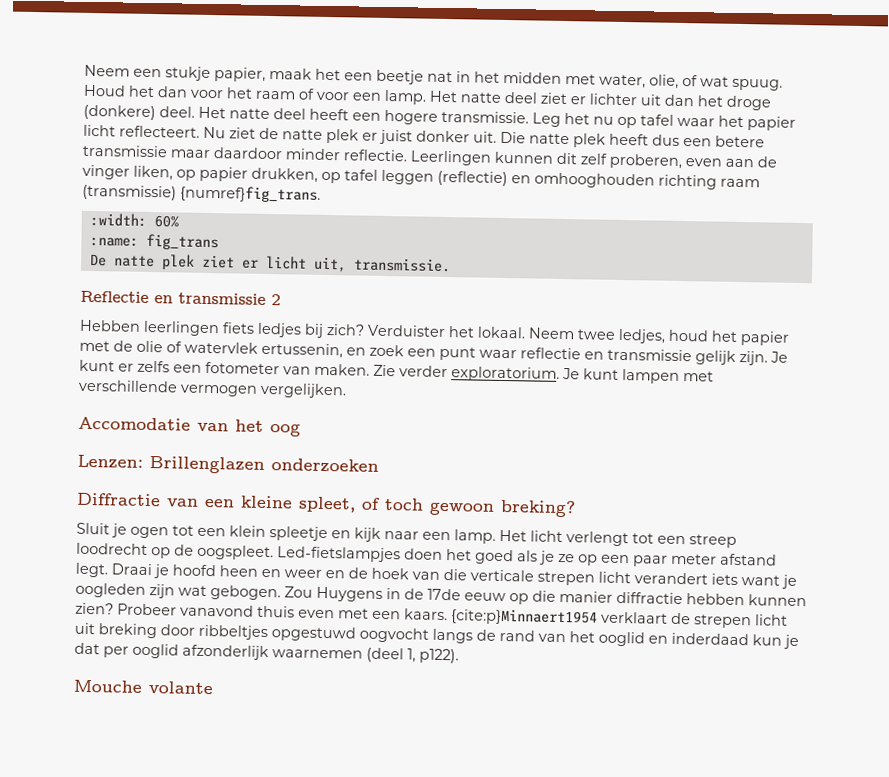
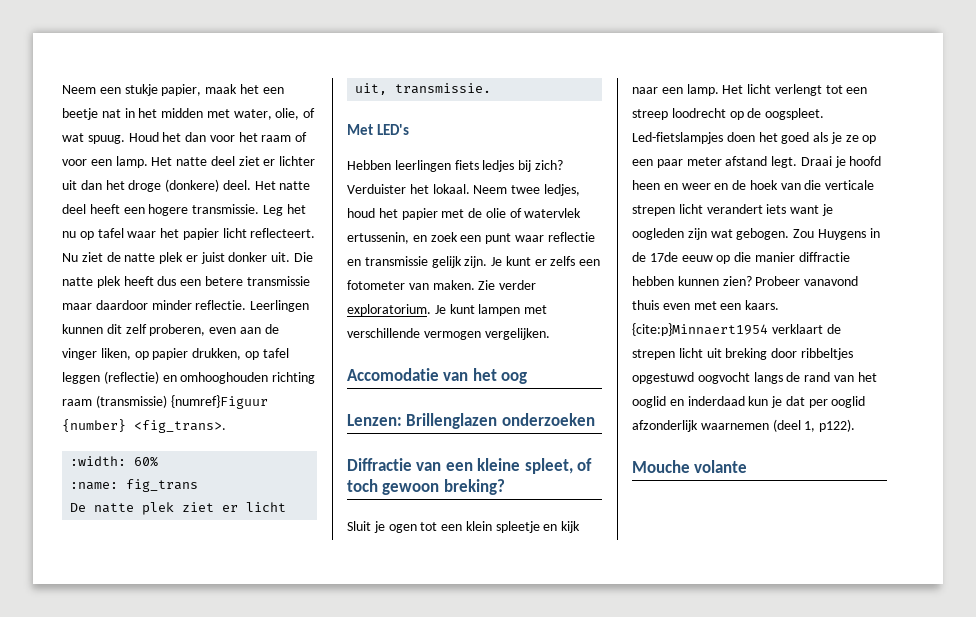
- Leerlingen kunnen dit zelf proberen, even aan de vinger liken, op papier drukken, op tafel leggen (reflectie) en omhooghouden richting raam (transmissie) {numref}fig_trans.
+ Leerlingen kunnen dit zelf proberen, even aan de vinger liken, op papier drukken, op tafel leggen (reflectie) en omhooghouden richting raam (transmissie) {numref}Figuur {number} <fig_trans>.
- Reflectie en transmissie 2
+ Met LED's

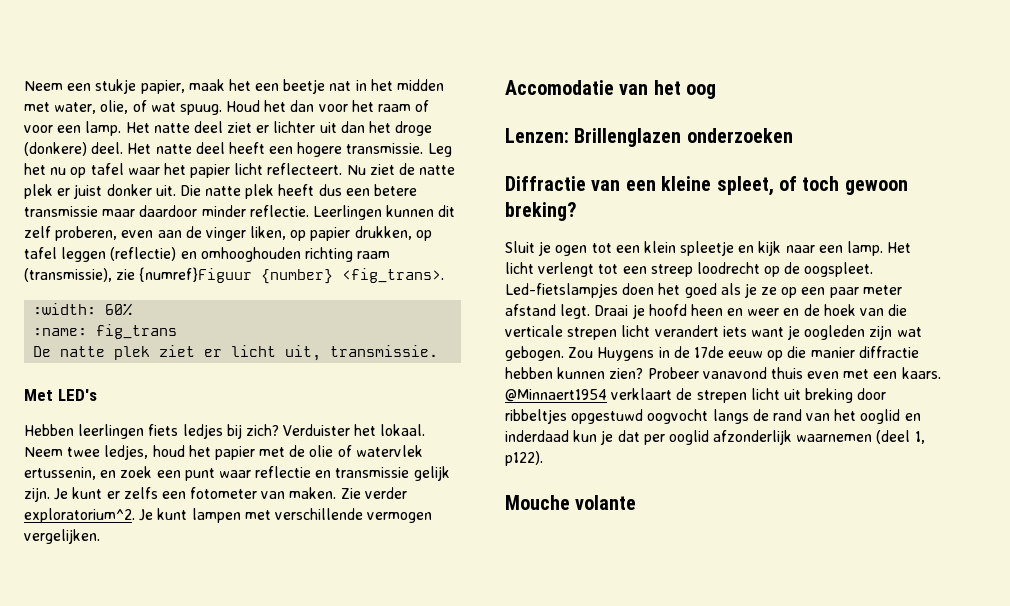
- Leerlingen kunnen dit zelf proberen, even aan de vinger liken, op papier drukken, op tafel leggen (reflectie) en omhooghouden richting raam (transmissie) {numref}Figuur {number} <fig_trans>.
+ Leerlingen kunnen dit zelf proberen, even aan de vinger liken, op papier drukken, op tafel leggen (reflectie) en omhooghouden richting raam (transmissie), zie {numref}Figuur {number} <fig_trans>.
- Zie verder exploratorium.
+ Zie verder exploratorium^2.
- {cite:p}Minnaert1954 verklaart de strepen licht uit breking door ribbeltjes opgestuwd oogvocht langs de rand van het ooglid en inderdaad kun je dat per ooglid afzonderlijk waarnemen (deel 1, p122).
+ @Minnaert1954 verklaart de strepen licht uit breking door ribbeltjes opgestuwd oogvocht langs de rand van het ooglid en inderdaad kun je dat per ooglid afzonderlijk waarnemen (deel 1, p122).

